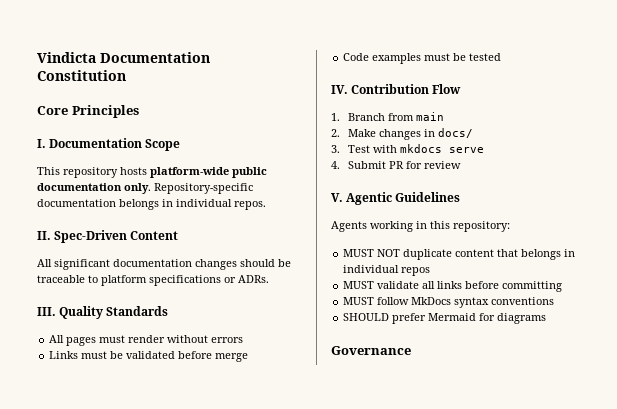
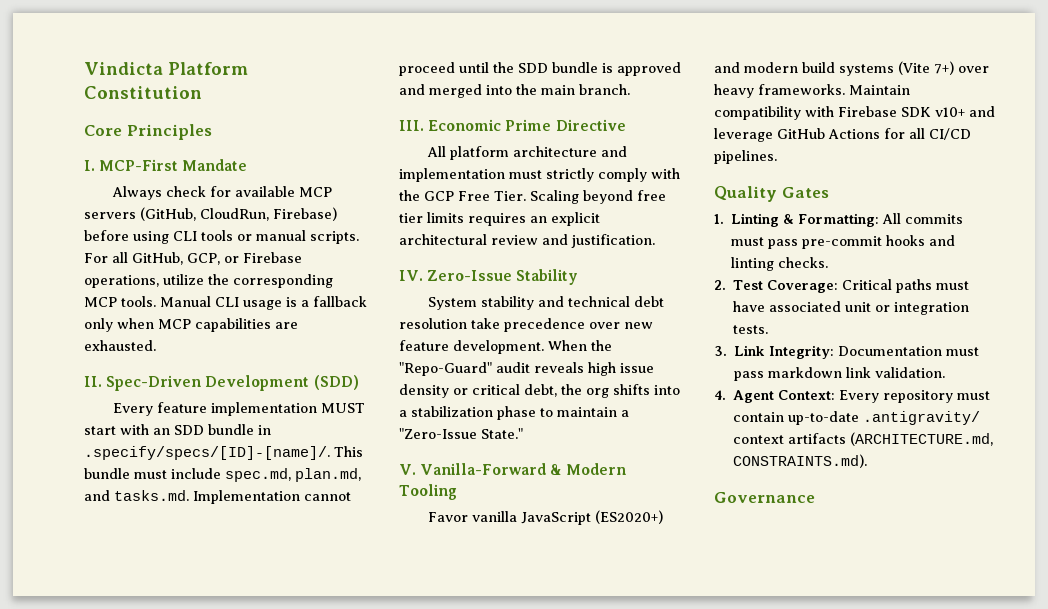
- Vindicta Documentation Constitution
+ Vindicta Platform Constitution
- I. Documentation Scope
- This repository hosts platform-wide public documentation only. Repository-specific documentation belongs in individual repos.
- II. Spec-Driven Content
- All significant documentation changes should be traceable to platform specifications or ADRs.
- III. Quality Standards
- All pages must render without errors
- Links must be validated before merge
- Code examples must be tested
- IV. Contribution Flow
- 1. Branch from main
- 2. Make changes in docs/
- 3. Test with mkdocs serve
- 4. Submit PR for review
- V. Agentic Guidelines
- Agents working in this repository:
- MUST NOT duplicate content that belongs in individual repos
- MUST validate all links before committing
- MUST follow MkDocs syntax conventions
- SHOULD prefer Mermaid for diagrams
+ I. MCP-First Mandate
+ Always check for available MCP servers (GitHub, CloudRun, Firebase) before using CLI tools or manual scripts. For all GitHub, GCP, or Firebase operations, utilize the corresponding MCP tools. Manual CLI usage is a fallback only when MCP capabilities are exhausted.
+ II. Spec-Driven Development (SDD)
+ Every feature implementation MUST start with an SDD bundle in .specify/specs/[ID]-[name]/. This bundle must include spec.md, plan.md, and tasks.md. Implementation cannot proceed until the SDD bundle is approved and merged into the main branch.
+ III. Economic Prime Directive
+ All platform architecture and implementation must strictly comply with the GCP Free Tier. Scaling beyond free tier limits requires an explicit architectural review and justification.
+ IV. Zero-Issue Stability
+ System stability and technical debt resolution take precedence over new feature development. When the "Repo-Guard" audit reveals high issue density or critical debt, the org shifts into a stabilization phase to maintain a "Zero-Issue State."
+ V. Vanilla-Forward & Modern Tooling
+ Favor vanilla JavaScript (ES2020+) and modern build systems (Vite 7+) over heavy frameworks. Maintain compatibility with Firebase SDK v10+ and leverage GitHub Actions for all CI/CD pipelines.
+ Quality Gates
+ 1. Linting & Formatting: All commits must pass pre-commit hooks and linting checks.
+ 2. Test Coverage: Critical paths must have associated unit or integration tests.
+ 3. Link Integrity: Documentation must pass markdown link validation.
+ 4. Agent Context: Every repository must contain up-to-date .antigravity/ context artifacts (ARCHITECTURE.md, CONSTRAINTS.md).

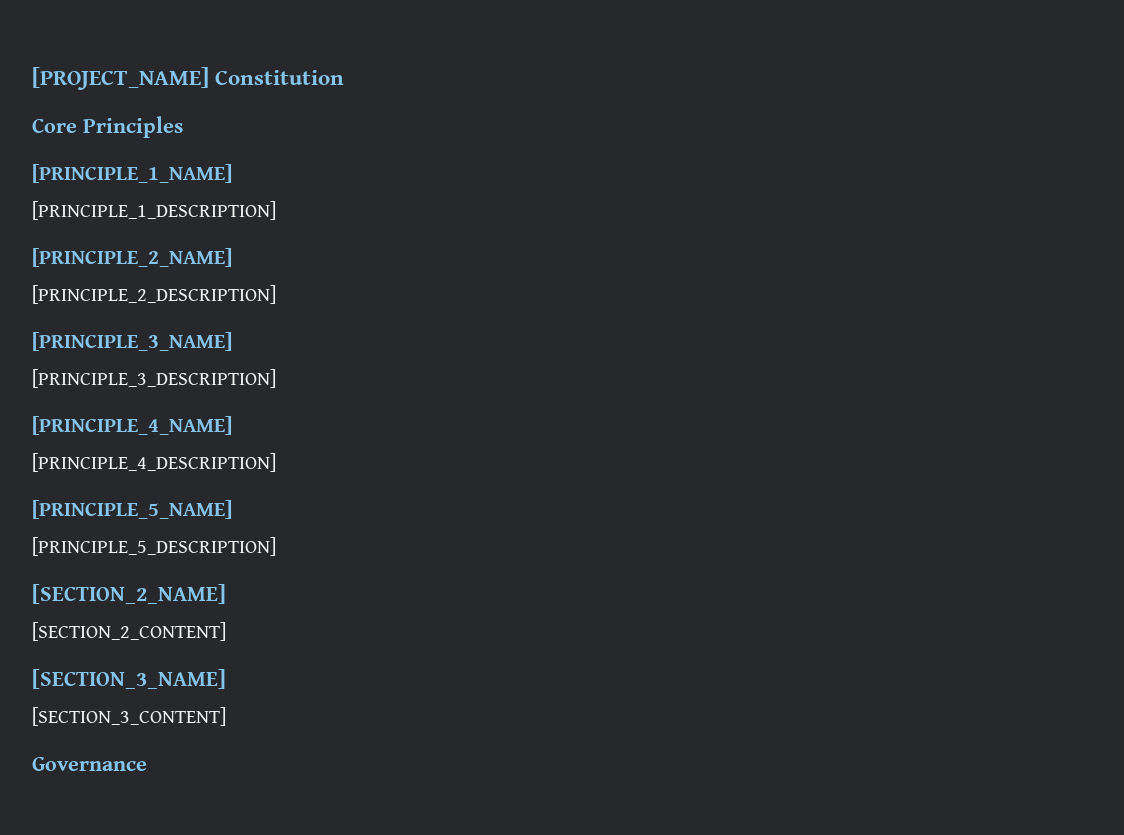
- Vindicta Platform Constitution
+ [PROJECT_NAME] Constitution
- I. MCP-First Mandate
- Always check for available MCP servers (GitHub, CloudRun, Firebase) before using CLI tools or manual scripts. For all GitHub, GCP, or Firebase operations, utilize the corresponding MCP tools. Manual CLI usage is a fallback only when MCP capabilities are exhausted.
- II. Spec-Driven Development (SDD)
- Every feature implementation MUST start with an SDD bundle in .specify/specs/[ID]-[name]/. This bundle must include spec.md, plan.md, and tasks.md. Implementation cannot proceed until the SDD bundle is approved and merged into the main branch.
- III. Economic Prime Directive
- All platform architecture and implementation must strictly comply with the GCP Free Tier. Scaling beyond free tier limits requires an explicit architectural review and justification.
- IV. Zero-Issue Stability
- System stability and technical debt resolution take precedence over new feature development. When the "Repo-Guard" audit reveals high issue density or critical debt, the org shifts into a stabilization phase to maintain a "Zero-Issue State."
- V. Vanilla-Forward & Modern Tooling
- Favor vanilla JavaScript (ES2020+) and modern build systems (Vite 7+) over heavy frameworks. Maintain compatibility with Firebase SDK v10+ and leverage GitHub Actions for all CI/CD pipelines.
- Quality Gates
- 1. Linting & Formatting: All commits must pass pre-commit hooks and linting checks.
- 2. Test Coverage: Critical paths must have associated unit or integration tests.
- 3. Link Integrity: Documentation must pass markdown link validation.
- 4. Agent Context: Every repository must contain up-to-date .antigravity/ context artifacts (ARCHITECTURE.md, CONSTRAINTS.md).
+ [PRINCIPLE_1_NAME]
+ [PRINCIPLE_1_DESCRIPTION]
+ [PRINCIPLE_2_NAME]
+ [PRINCIPLE_2_DESCRIPTION]
+ [PRINCIPLE_3_NAME]
+ [PRINCIPLE_3_DESCRIPTION]
+ [PRINCIPLE_4_NAME]
+ [PRINCIPLE_4_DESCRIPTION]
+ [PRINCIPLE_5_NAME]
+ [PRINCIPLE_5_DESCRIPTION]
+ [SECTION_2_NAME]
+ [SECTION_2_CONTENT]
+ [SECTION_3_NAME]
+ [SECTION_3_CONTENT]

